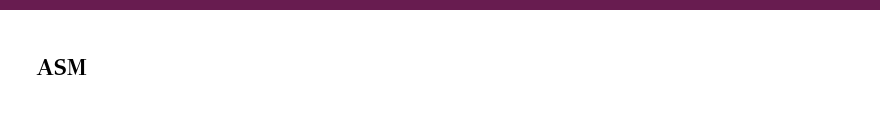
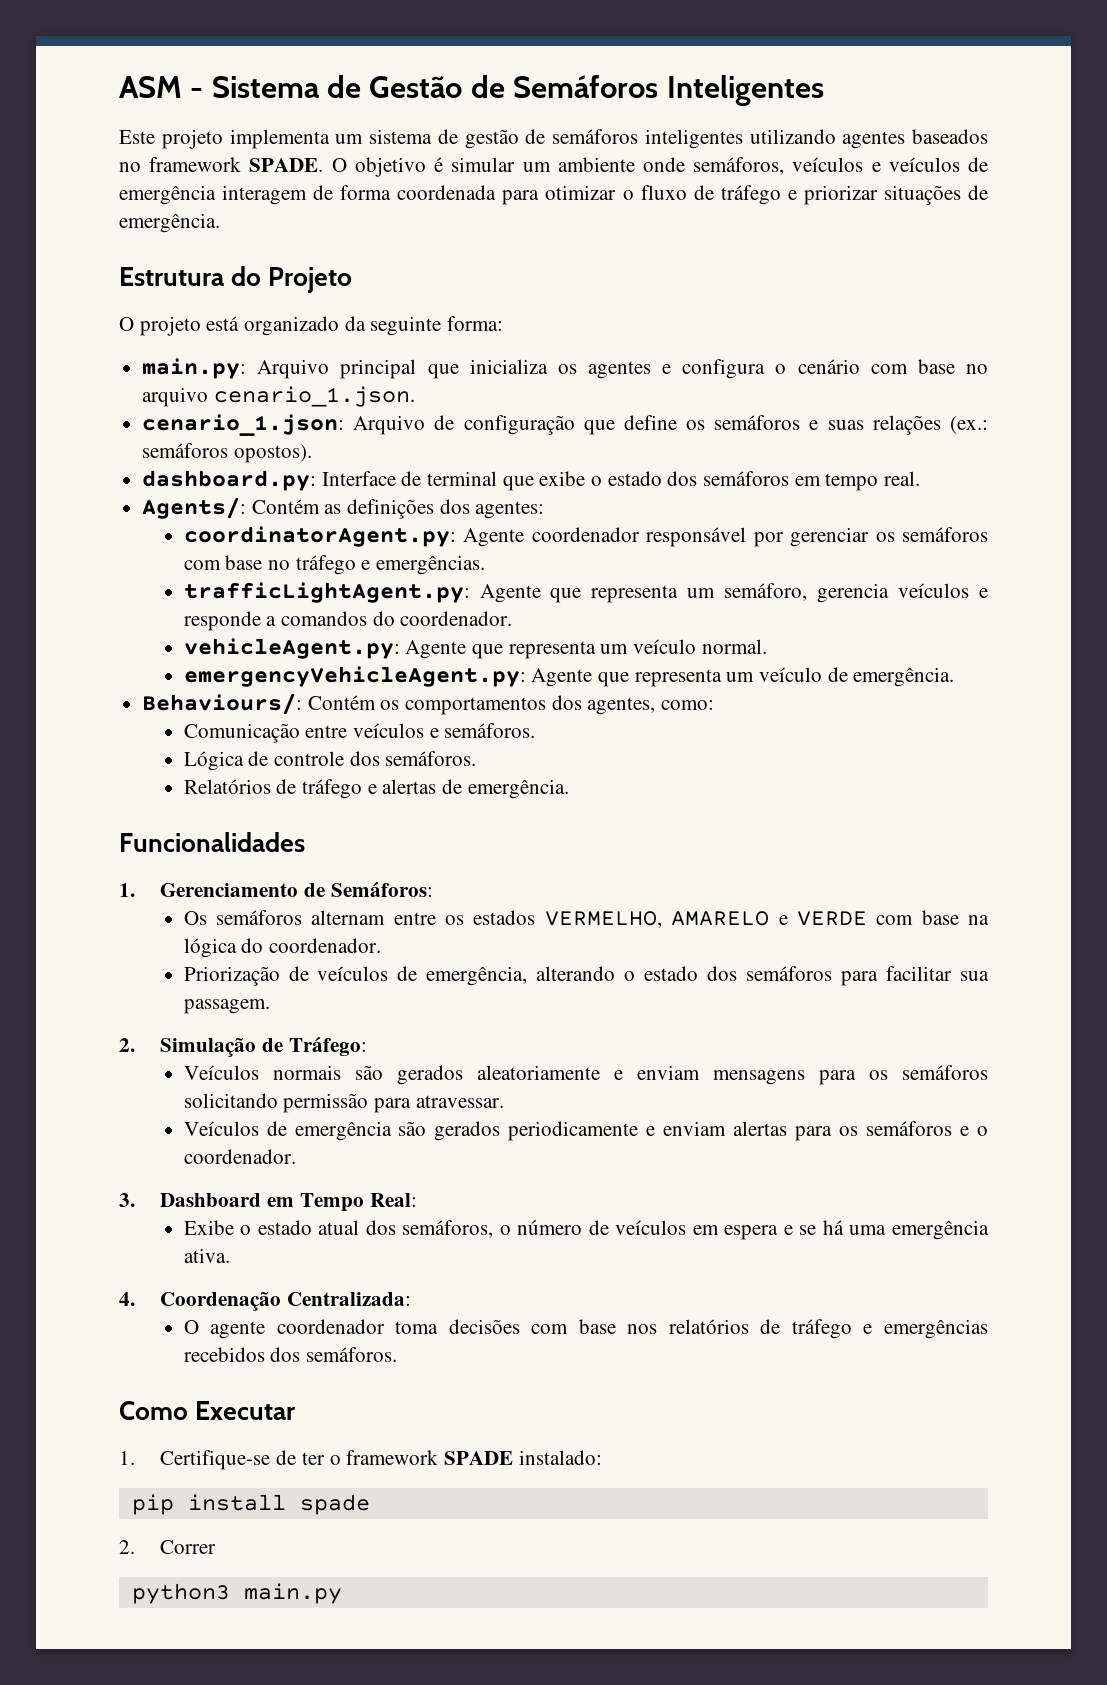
- ASM
+ ASM - Sistema de Gestão de Semáforos Inteligentes
+ Este projeto implementa um sistema de gestão de semáforos inteligentes utilizando agentes baseados no framework SPADE. O objetivo é simular um ambiente onde semáforos, veículos e veículos de emergência interagem de forma coordenada para otimizar o fluxo de tráfego e priorizar situações de emergência.
+ Estrutura do Projeto
+ O projeto está organizado da seguinte forma:
+ main.py: Arquivo principal que inicializa os agentes e configura o cenário com base no arquivo cenario_1.json.
+ cenario_1.json: Arquivo de configuração que define os semáforos e suas relações (ex.: semáforos opostos).
+ dashboard.py: Interface de terminal que exibe o estado dos semáforos em tempo real.
+ Agents/: Contém as definições dos agentes:
+ coordinatorAgent.py: Agente coordenador responsável por gerenciar os semáforos com base no tráfego e emergências.
+ trafficLightAgent.py: Agente que representa um semáforo, gerencia veículos e responde a comandos do coordenador.
+ vehicleAgent.py: Agente que representa um veículo normal.
+ emergencyVehicleAgent.py: Agente que representa um veículo de emergência.
+ Behaviours/: Contém os comportamentos dos agentes, como:
+ Comunicação entre veículos e semáforos.
+ Lógica de controle dos semáforos.
+ Relatórios de tráfego e alertas de emergência.
+ Funcionalidades
+ 1. Gerenciamento de Semáforos:
+ Os semáforos alternam entre os estados VERMELHO, AMARELO e VERDE com base na lógica do coordenador.
+ Priorização de veículos de emergência, alterando o estado dos semáforos para facilitar sua passagem.
+ 2. Simulação de Tráfego:
+ Veículos normais são gerados aleatoriamente e enviam mensagens para os semáforos solicitando permissão para atravessar.
+ Veículos de emergência são gerados periodicamente e enviam alertas para os semáforos e o coordenador.
+ 3. Dashboard em Tempo Real:
+ Exibe o estado atual dos semáforos, o número de veículos em espera e se há uma emergência ativa.
+ 4. Coordenação Centralizada:
+ O agente coordenador toma decisões com base nos relatórios de tráfego e emergências recebidos dos semáforos.
+ Como Executar
+ 1. Certifique-se de ter o framework SPADE instalado:
+ pip install spade
+ 2. Correr
+ python3 main.py

